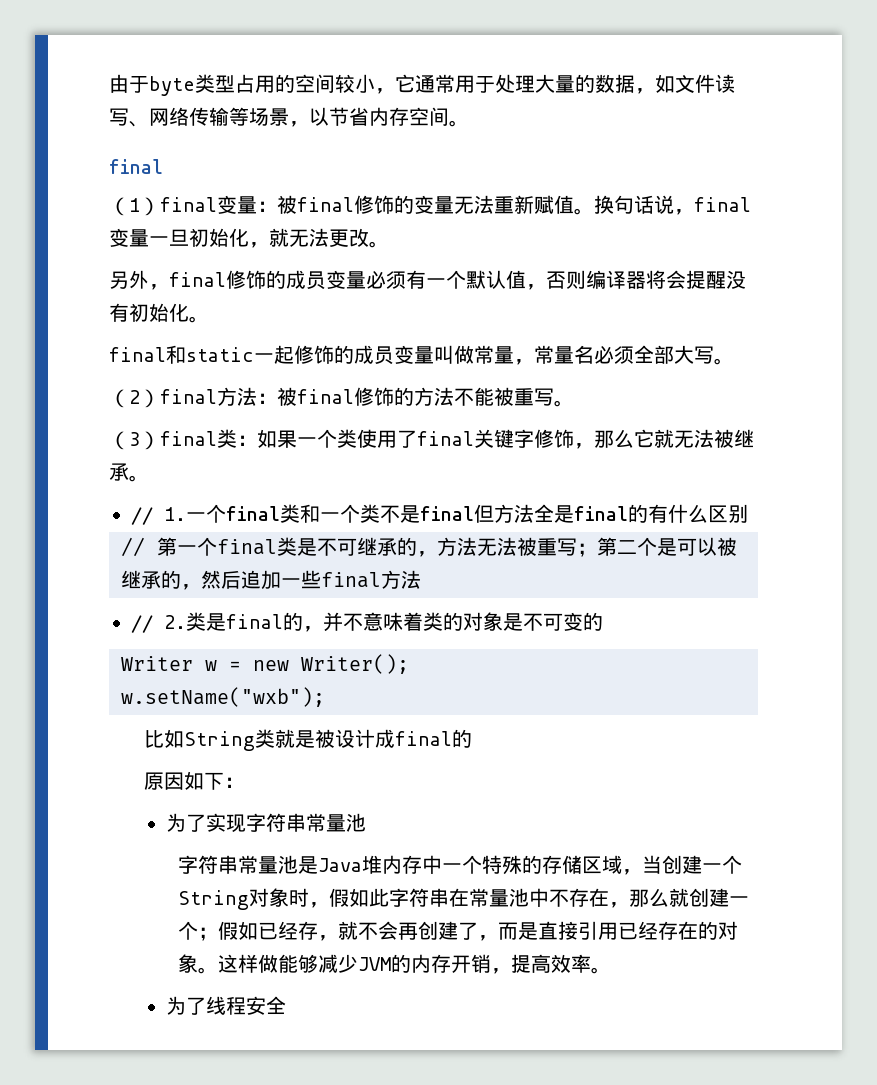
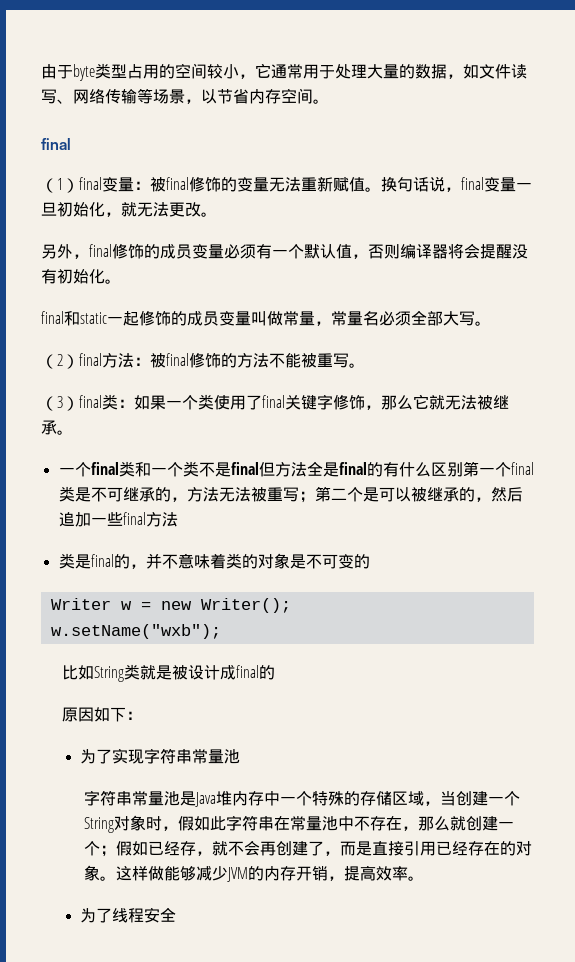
- // 1.一个final类和一个类不是final但方法全是final的有什么区别
- // 第一个final类是不可继承的，方法无法被重写；第二个是可以被继承的，然后追加一些final方法
+ 一个final类和一个类不是final但方法全是final的有什么区别第一个final类是不可继承的，方法无法被重写；第二个是可以被继承的，然后追加一些final方法
- // 2.类是final的，并不意味着类的对象是不可变的
+ 类是final的，并不意味着类的对象是不可变的

